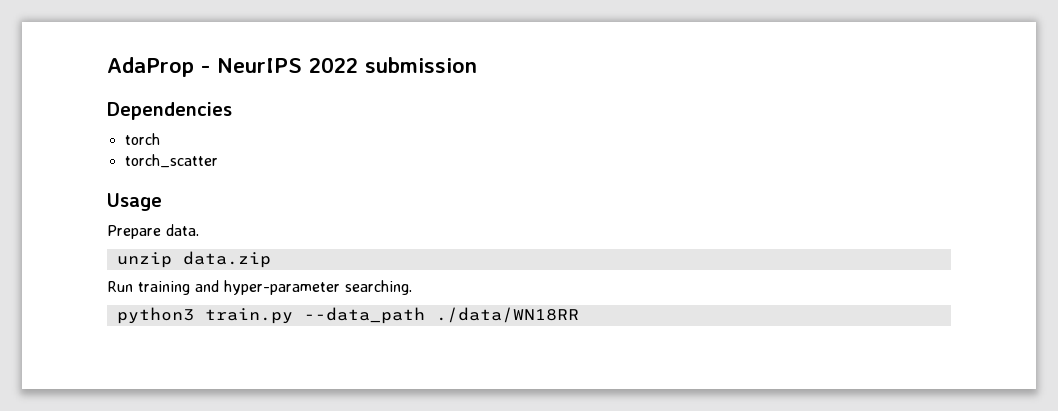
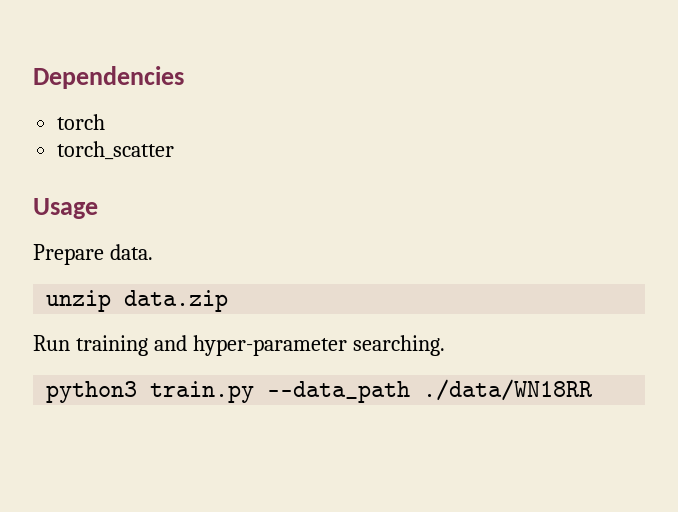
- AdaProp - NeurIPS 2022 submission

